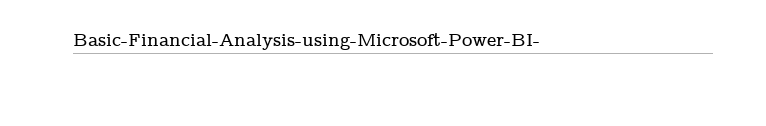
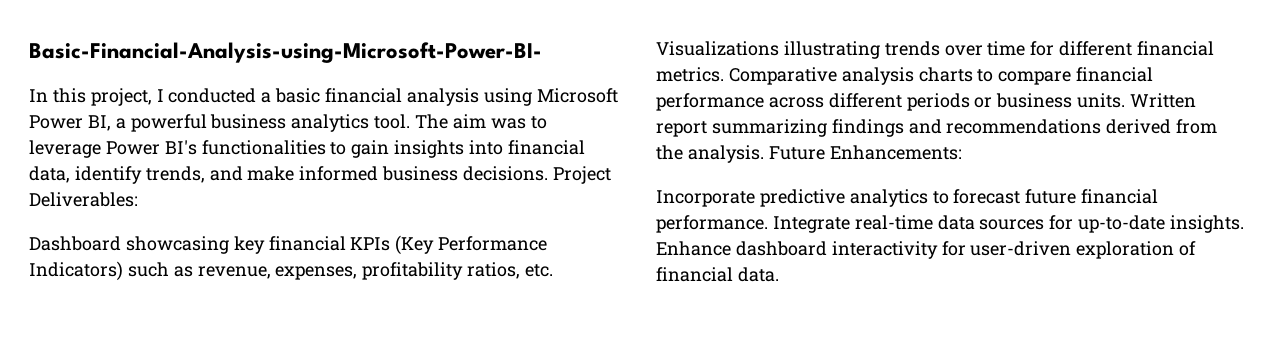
+ In this project, I conducted a basic financial analysis using Microsoft Power BI, a powerful business analytics tool. The aim was to leverage Power BI's functionalities to gain insights into financial data, identify trends, and make informed business decisions. Project Deliverables:
+ Dashboard showcasing key financial KPIs (Key Performance Indicators) such as revenue, expenses, profitability ratios, etc. Visualizations illustrating trends over time for different financial metrics. Comparative analysis charts to compare financial performance across different periods or business units. Written report summarizing findings and recommendations derived from the analysis. Future Enhancements:
+ Incorporate predictive analytics to forecast future financial performance. Integrate real-time data sources for up-to-date insights. Enhance dashboard interactivity for user-driven exploration of financial data.

